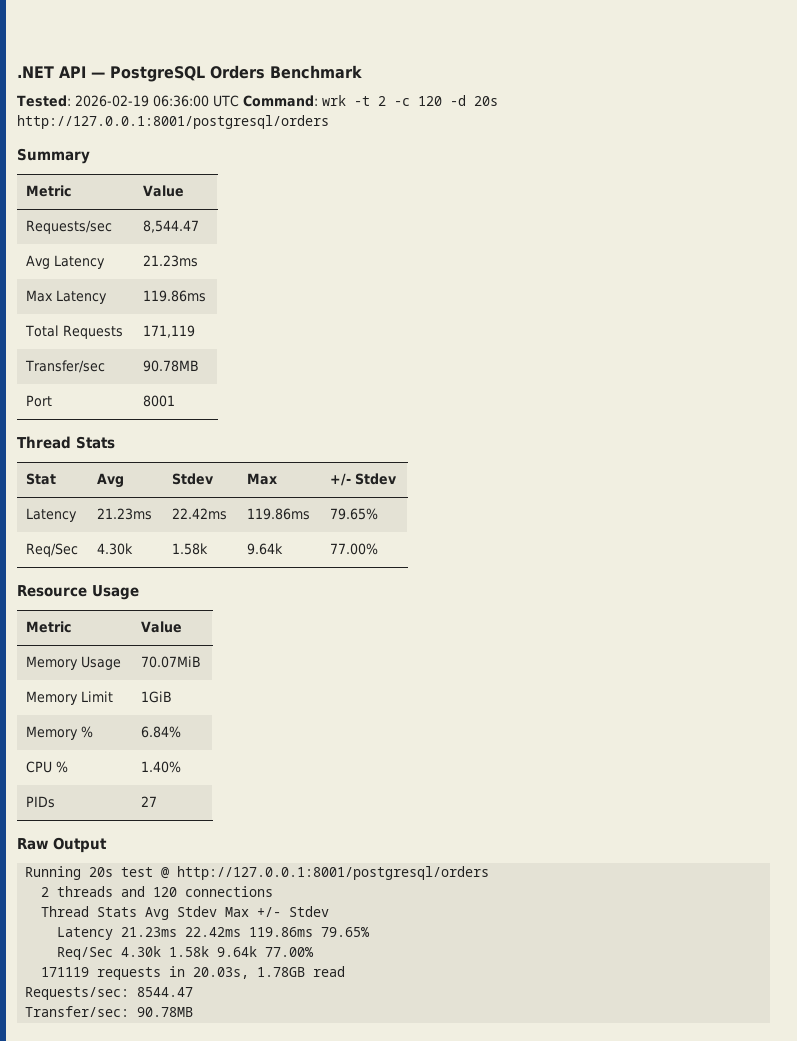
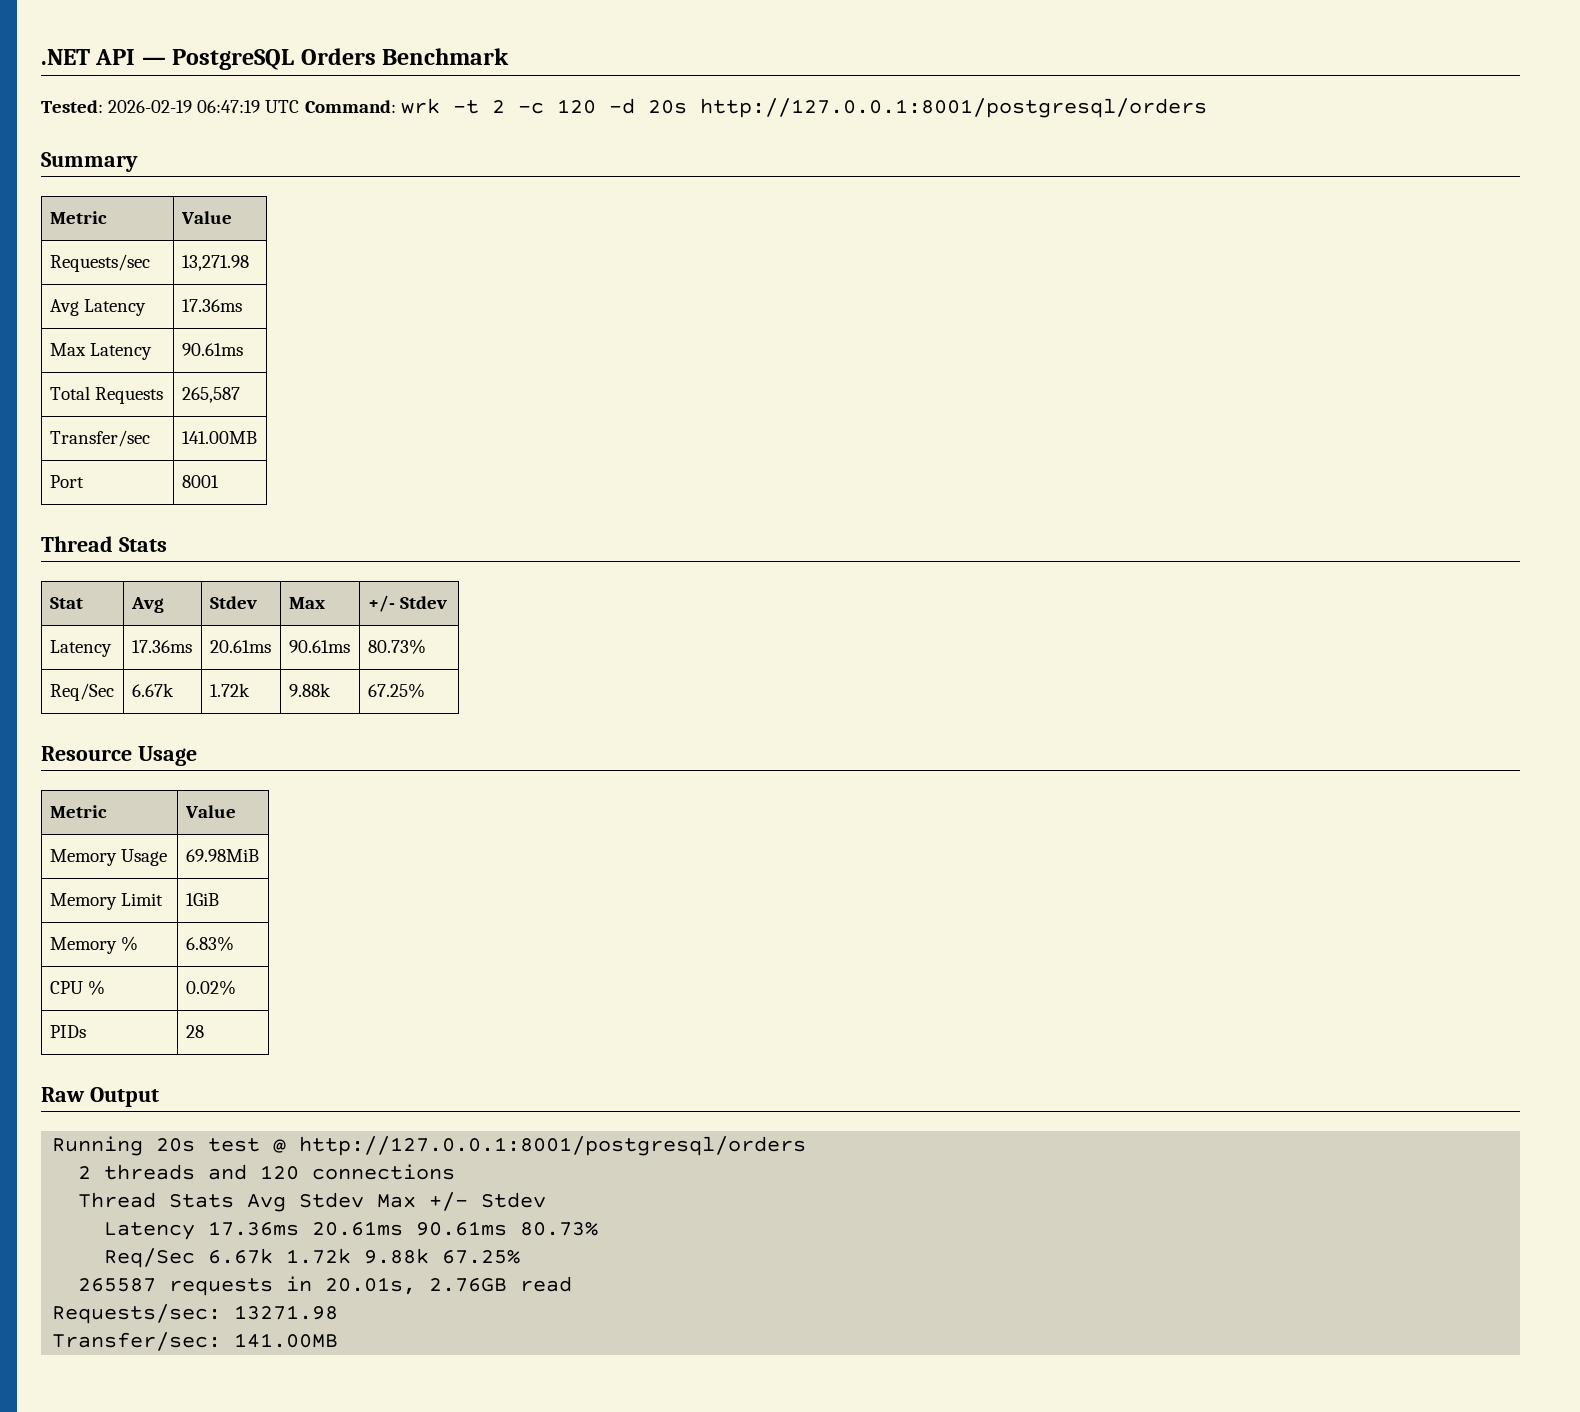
- Tested: 2026-02-19 06:36:00 UTC Command: wrk -t 2 -c 120 -d 20s http://127.0.0.1:8001/postgresql/orders
+ Tested: 2026-02-19 06:47:19 UTC Command: wrk -t 2 -c 120 -d 20s http://127.0.0.1:8001/postgresql/orders
- Requests/sec | 8,544.47
+ Requests/sec | 13,271.98
- Avg Latency | 21.23ms
+ Avg Latency | 17.36ms
- Max Latency | 119.86ms
+ Max Latency | 90.61ms
- Total Requests | 171,119
+ Total Requests | 265,587
- Transfer/sec | 90.78MB
+ Transfer/sec | 141.00MB
- Latency | 21.23ms | 22.42ms | 119.86ms | 79.65%
- Req/Sec | 4.30k | 1.58k | 9.64k | 77.00%
+ Latency | 17.36ms | 20.61ms | 90.61ms | 80.73%
+ Req/Sec | 6.67k | 1.72k | 9.88k | 67.25%
- Memory Usage | 70.07MiB
+ Memory Usage | 69.98MiB
- Memory % | 6.84%
+ Memory % | 6.83%
- CPU % | 1.40%
+ CPU % | 0.02%
- PIDs | 27
+ PIDs | 28
- Latency 21.23ms 22.42ms 119.86ms 79.65%
- Req/Sec 4.30k 1.58k 9.64k 77.00%
- 171119 requests in 20.03s, 1.78GB read
+ Latency 17.36ms 20.61ms 90.61ms 80.73%
+ Req/Sec 6.67k 1.72k 9.88k 67.25%
+ 265587 requests in 20.01s, 2.76GB read
- Requests/sec: 8544.47
+ Requests/sec: 13271.98
- Transfer/sec: 90.78MB
+ Transfer/sec: 141.00MB

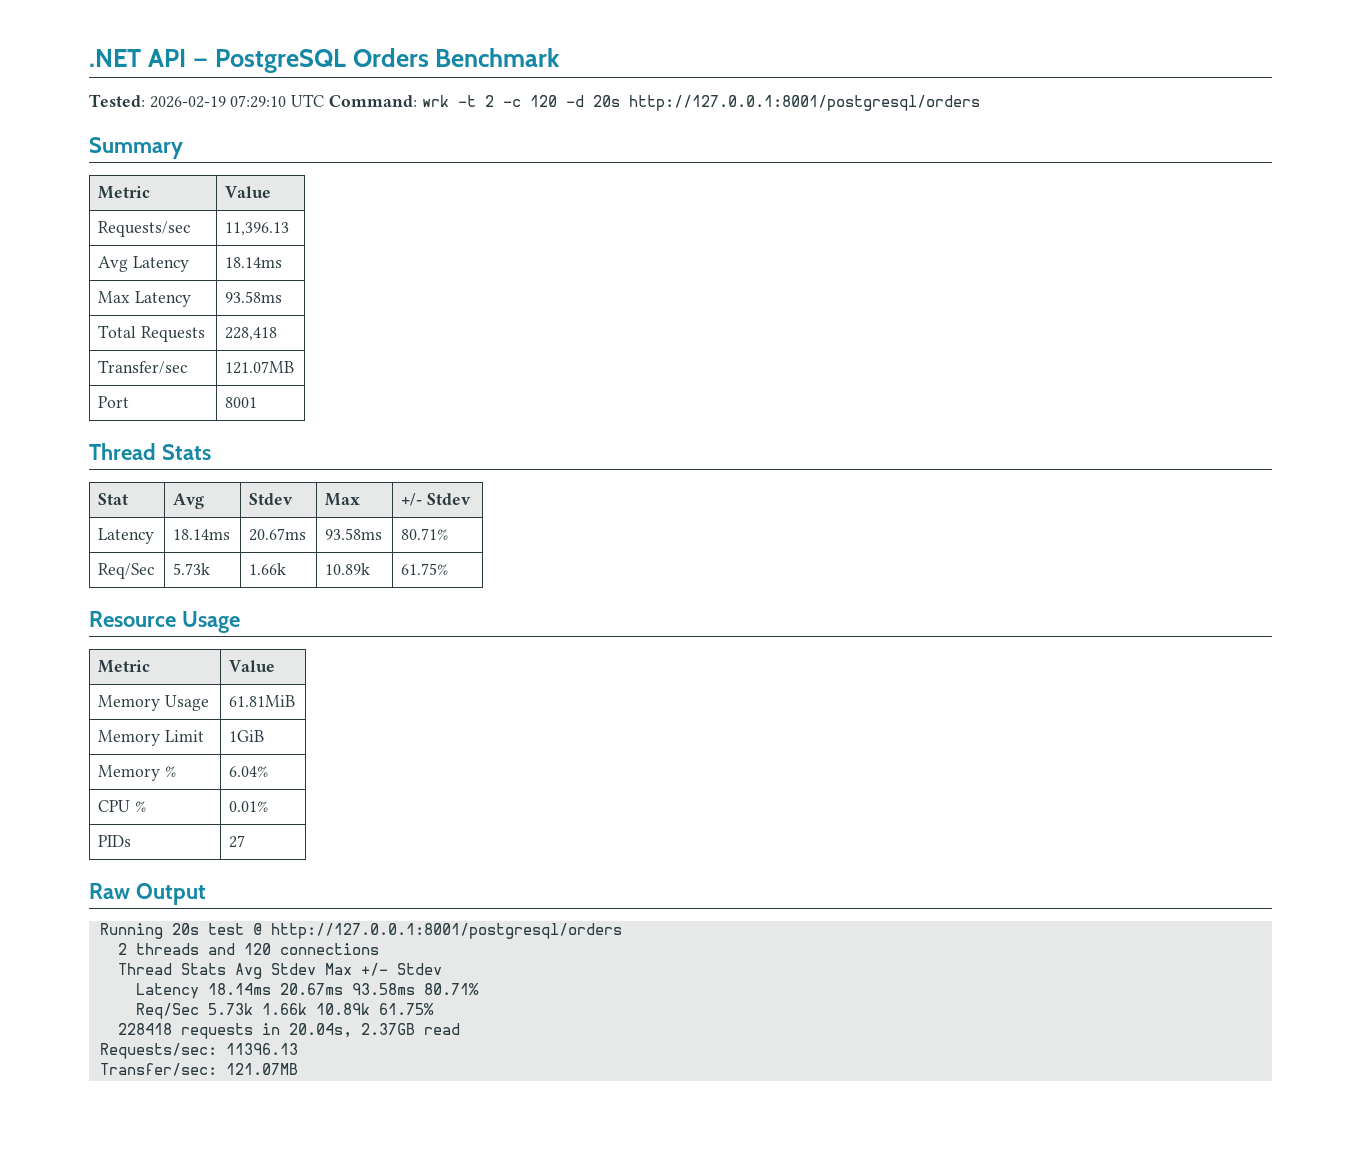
- Tested: 2026-02-19 06:47:19 UTC Command: wrk -t 2 -c 120 -d 20s http://127.0.0.1:8001/postgresql/orders
+ Tested: 2026-02-19 07:29:10 UTC Command: wrk -t 2 -c 120 -d 20s http://127.0.0.1:8001/postgresql/orders
- Requests/sec | 13,271.98
+ Requests/sec | 11,396.13
- Avg Latency | 17.36ms
+ Avg Latency | 18.14ms
- Max Latency | 90.61ms
+ Max Latency | 93.58ms
- Total Requests | 265,587
+ Total Requests | 228,418
- Transfer/sec | 141.00MB
+ Transfer/sec | 121.07MB
- Latency | 17.36ms | 20.61ms | 90.61ms | 80.73%
- Req/Sec | 6.67k | 1.72k | 9.88k | 67.25%
+ Latency | 18.14ms | 20.67ms | 93.58ms | 80.71%
+ Req/Sec | 5.73k | 1.66k | 10.89k | 61.75%
- Memory Usage | 69.98MiB
+ Memory Usage | 61.81MiB
- Memory % | 6.83%
+ Memory % | 6.04%
- CPU % | 0.02%
+ CPU % | 0.01%
- PIDs | 28
+ PIDs | 27
- Latency 17.36ms 20.61ms 90.61ms 80.73%
- Req/Sec 6.67k 1.72k 9.88k 67.25%
- 265587 requests in 20.01s, 2.76GB read
+ Latency 18.14ms 20.67ms 93.58ms 80.71%
+ Req/Sec 5.73k 1.66k 10.89k 61.75%
+ 228418 requests in 20.04s, 2.37GB read
- Requests/sec: 13271.98
+ Requests/sec: 11396.13
- Transfer/sec: 141.00MB
+ Transfer/sec: 121.07MB

